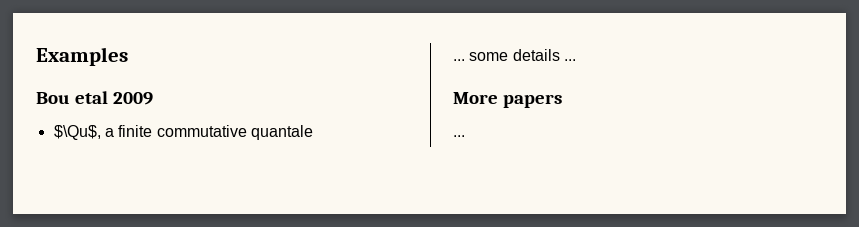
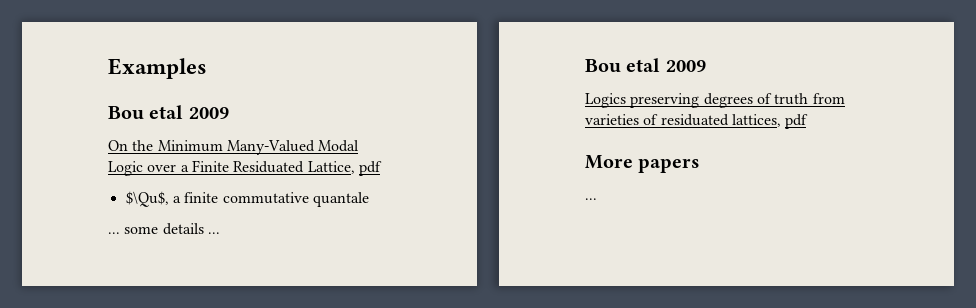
+ On the Minimum Many-Valued Modal Logic over a Finite Residuated Lattice, pdf
  ... some details ...
+ Bou etal 2009
+ Logics preserving degrees of truth from varieties of residuated lattices, pdf

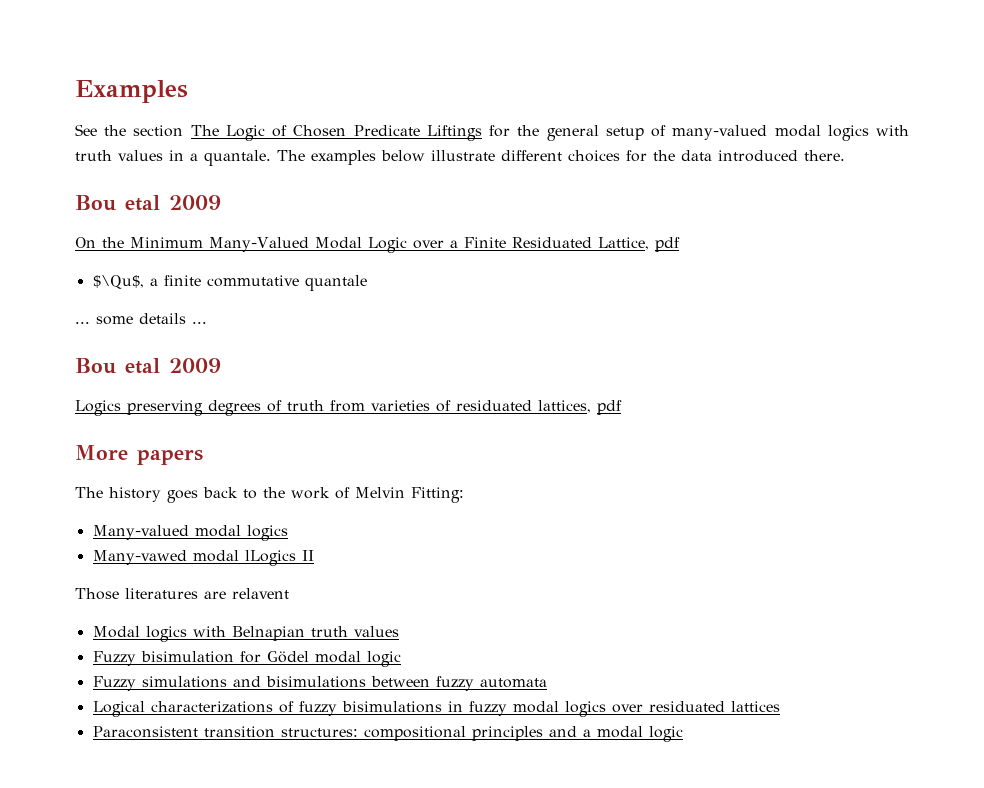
+ See the section The Logic of Chosen Predicate Liftings for the general setup of many-valued modal logics with truth values in a quantale. The examples below illustrate different choices for the data introduced there.
  More papers
- ...
+ The history goes back to the work of Melvin Fitting:
+ Many-valued modal logics
+ Many-vawed modal lLogics II
+ Those literatures are relavent
+ Modal logics with Belnapian truth values
+ Fuzzy bisimulation for Gödel modal logic
+ Fuzzy simulations and bisimulations between fuzzy automata
+ Logical characterizations of fuzzy bisimulations in fuzzy modal logics over residuated lattices
+ Paraconsistent transition structures: compositional principles and a modal logic

